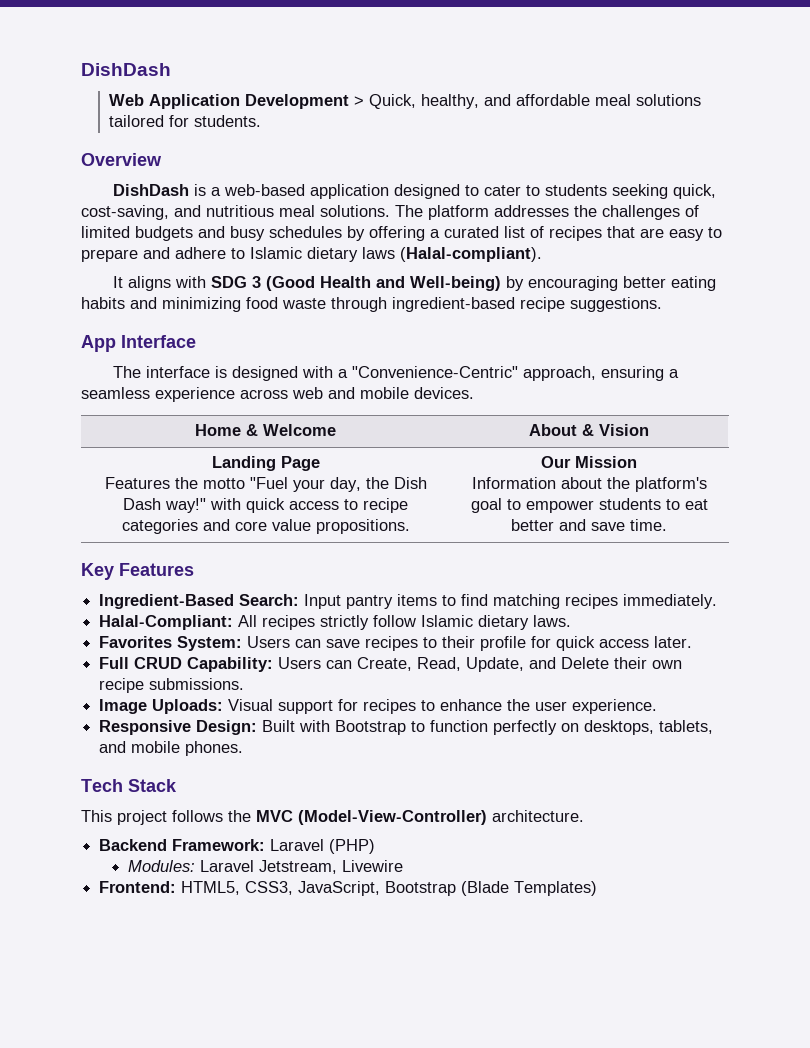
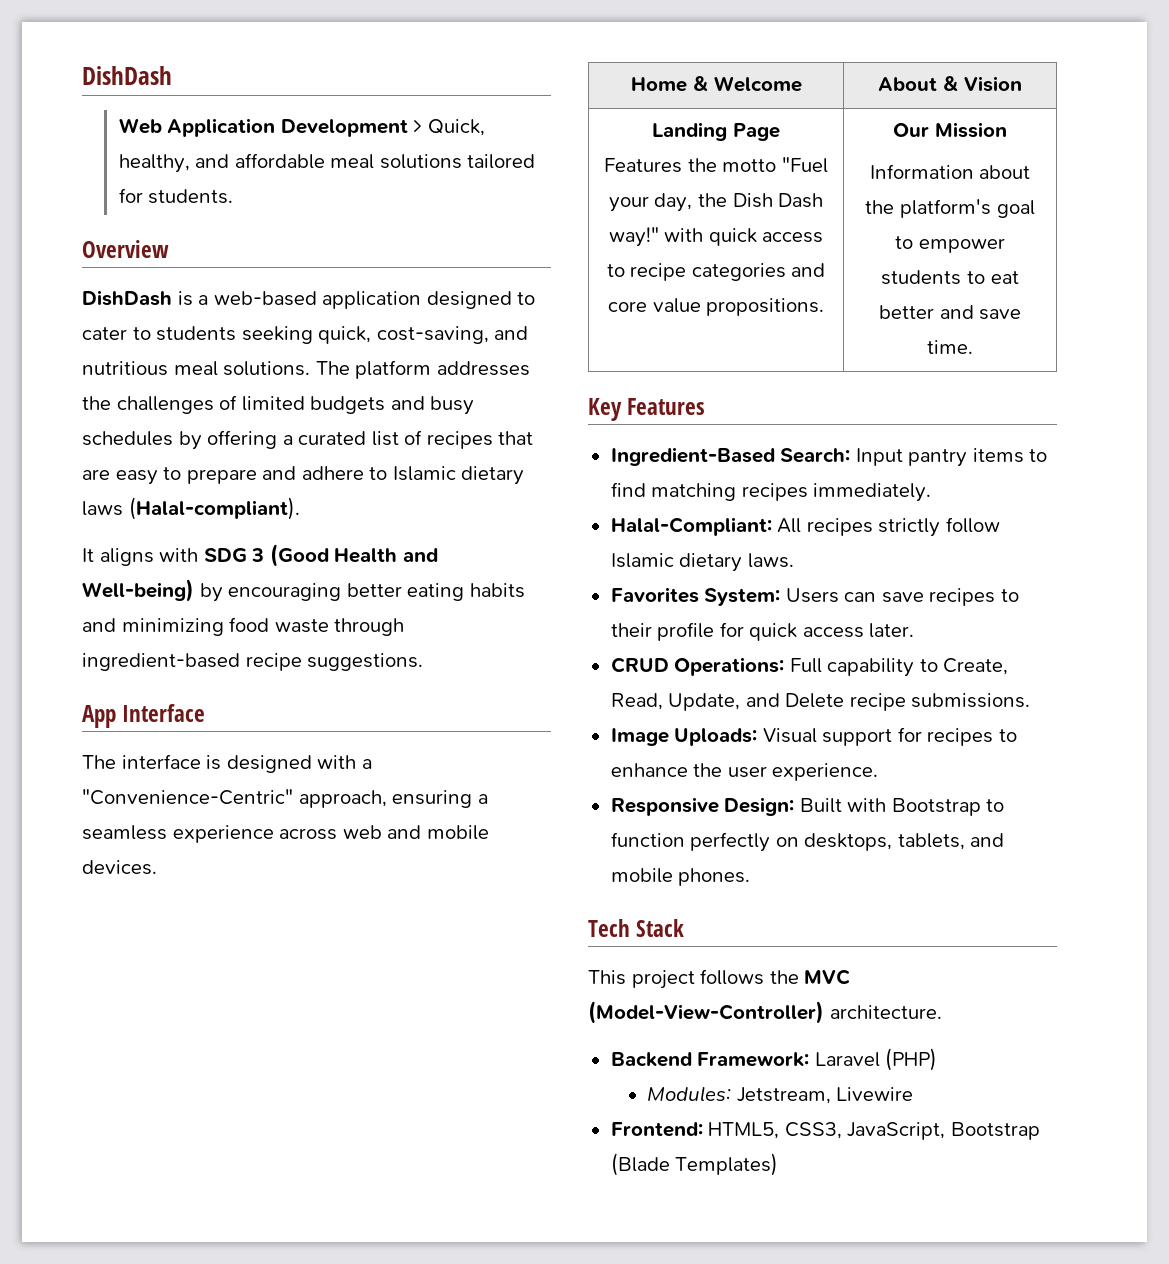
- Full CRUD Capability: Users can Create, Read, Update, and Delete their own recipe submissions.
+ CRUD Operations: Full capability to Create, Read, Update, and Delete recipe submissions.
- Modules: Laravel Jetstream, Livewire
+ Modules: Jetstream, Livewire

